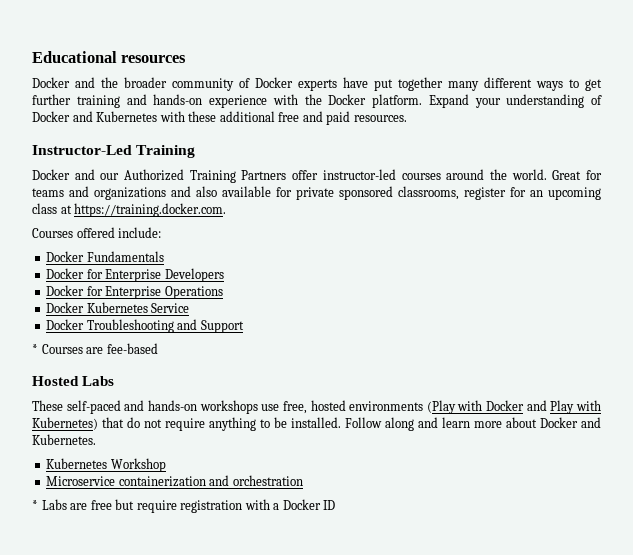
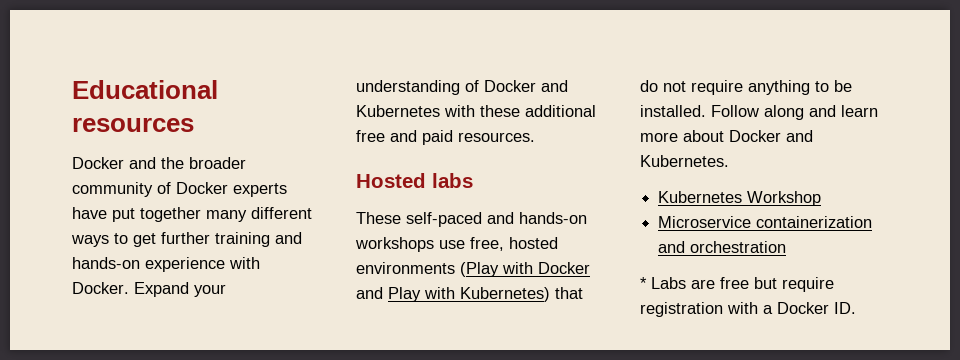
- Docker and the broader community of Docker experts have put together many different ways to get further training and hands-on experience with the Docker platform.
+ Docker and the broader community of Docker experts have put together many different ways to get further training and hands-on experience with Docker.
- Instructor-Led Training
- Docker and our Authorized Training Partners offer instructor-led courses around the world. Great for teams and organizations and also available for private sponsored classrooms, register for an upcoming class at https://training.docker.com.
- Courses offered include:
- Docker Fundamentals
- Docker for Enterprise Developers
- Docker for Enterprise Operations
- Docker Kubernetes Service
- Docker Troubleshooting and Support
- * Courses are fee-based
- Hosted Labs
+ Hosted labs
- * Labs are free but require registration with a Docker ID
+ * Labs are free but require registration with a Docker ID.

